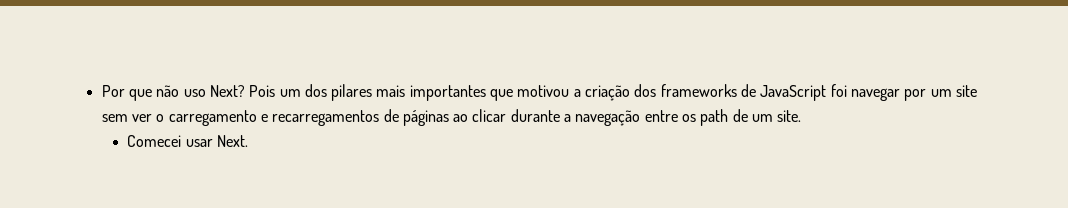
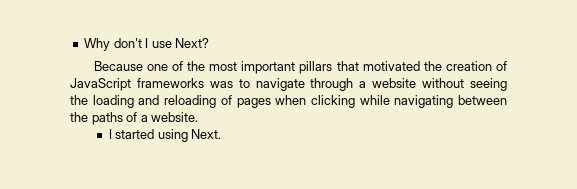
- Por que não uso Next? Pois um dos pilares mais importantes que motivou a criação dos frameworks de JavaScript foi navegar por um site sem ver o carregamento e recarregamentos de páginas ao clicar durante a navegação entre os path de um site.
- Comecei usar Next.
+ Why don't I use Next?
+ Because one of the most important pillars that motivated the creation of JavaScript frameworks was to navigate through a website without seeing the loading and reloading of pages when clicking while navigating between the paths of a website.
+ I started using Next.

